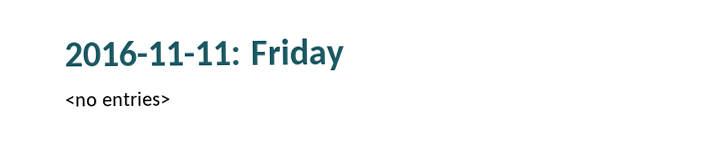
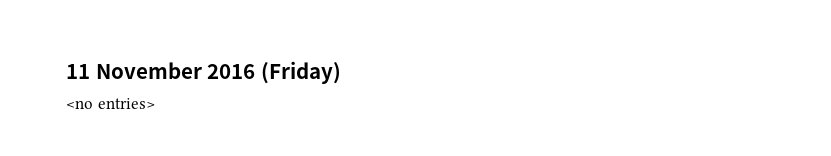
- 2016-11-11: Friday
+ 11 November 2016 (Friday)

